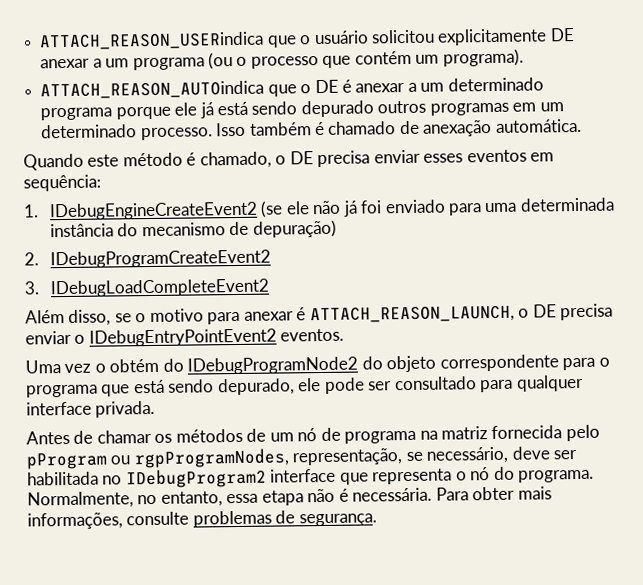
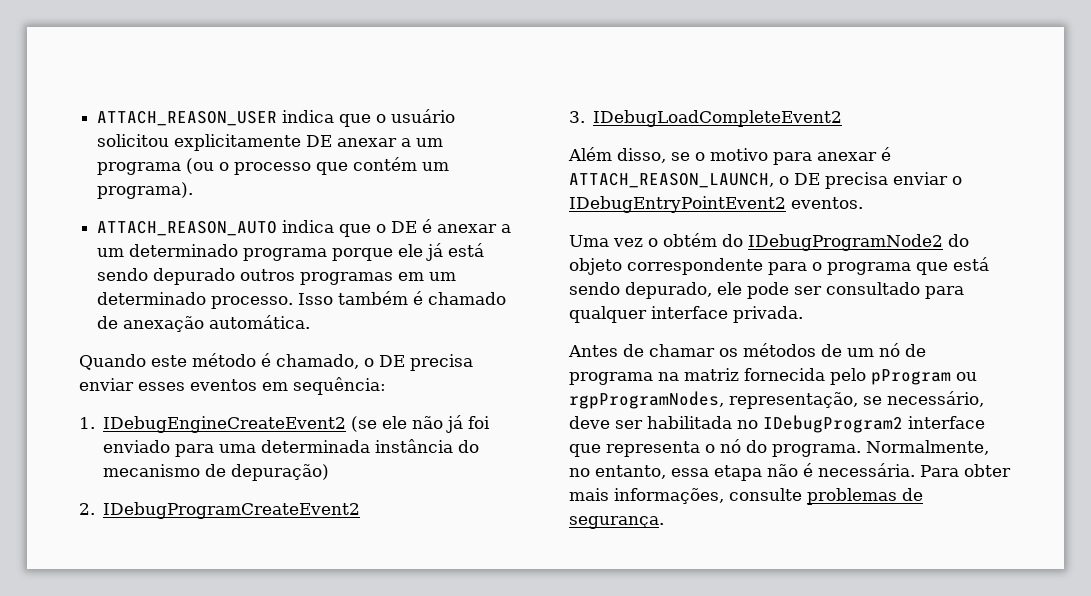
- ATTACH_REASON_USERindica que o usuário solicitou explicitamente DE anexar a um programa (ou o processo que contém um programa).
+ ATTACH_REASON_USER indica que o usuário solicitou explicitamente DE anexar a um programa (ou o processo que contém um programa).
- ATTACH_REASON_AUTOindica que o DE é anexar a um determinado programa porque ele já está sendo depurado outros programas em um determinado processo.
+ ATTACH_REASON_AUTO indica que o DE é anexar a um determinado programa porque ele já está sendo depurado outros programas em um determinado processo.

